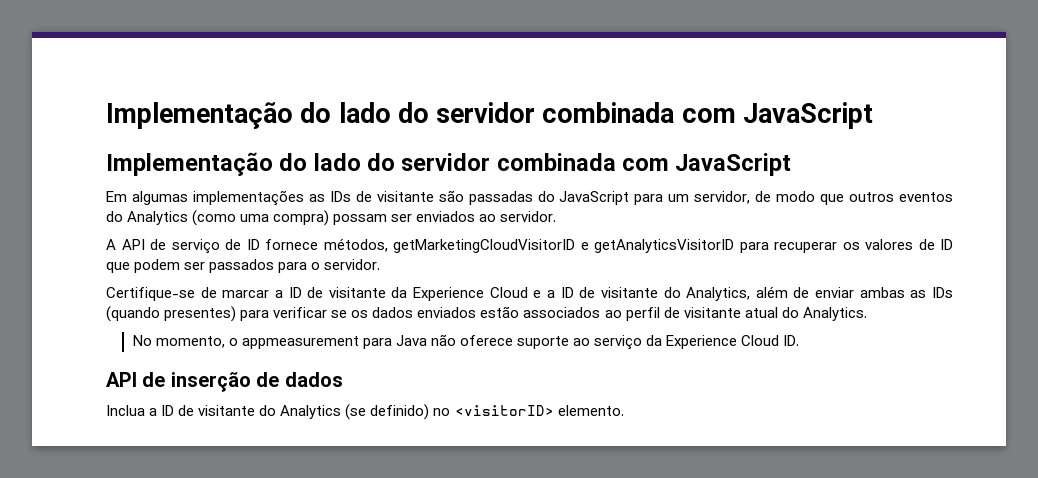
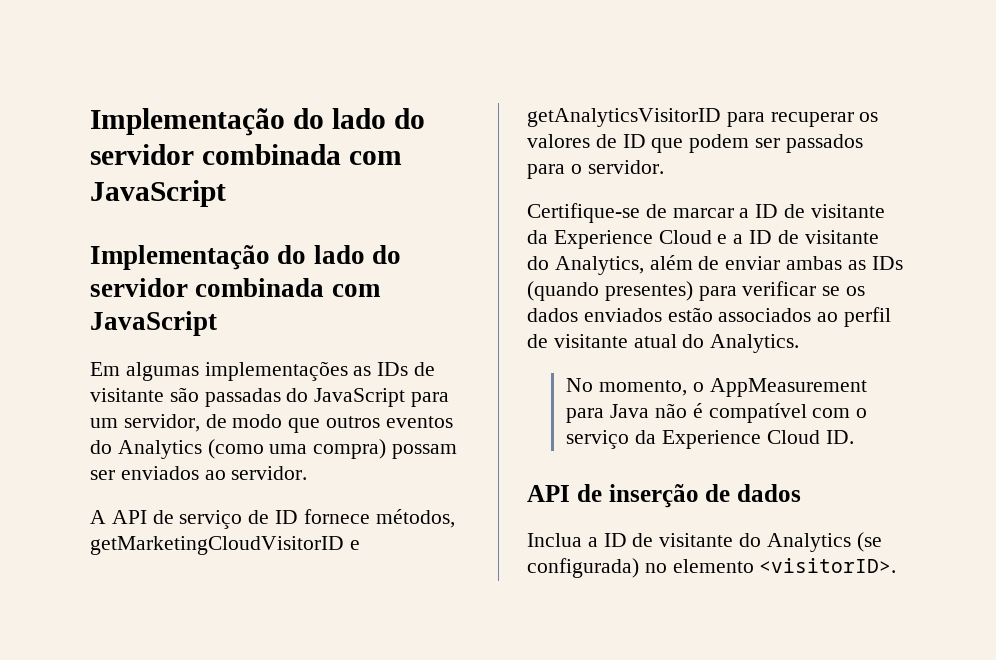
- No momento, o appmeasurement para Java não oferece suporte ao serviço da Experience Cloud ID.
+ No momento, o AppMeasurement para Java não é compatível com o serviço da Experience Cloud ID.
- Inclua a ID de visitante do Analytics (se definido) no <visitorID> elemento.
+ Inclua a ID de visitante do Analytics (se configurada) no elemento <visitorID>.

